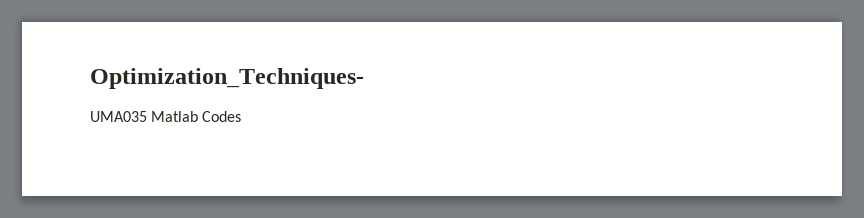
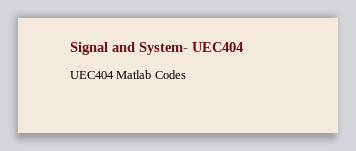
- Optimization_Techniques-
- UMA035 Matlab Codes
+ Signal and System- UEC404
+ UEC404 Matlab Codes

